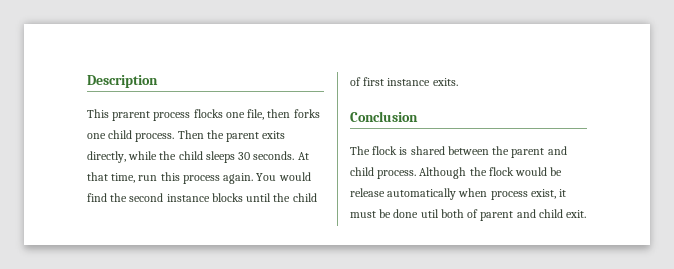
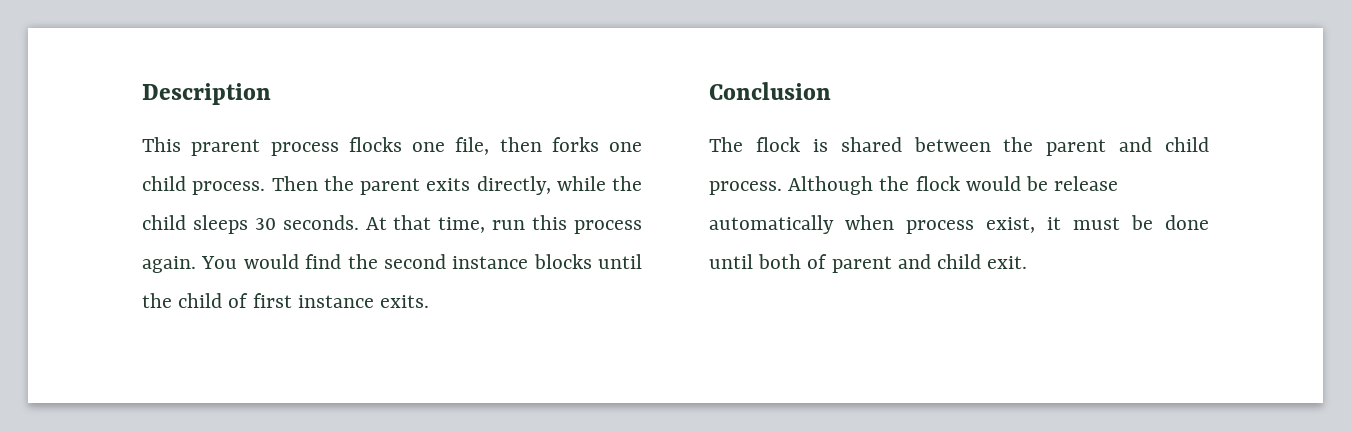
- Although the flock would be release automatically when process exist, it must be done util both of parent and child exit.
+ Although the flock would be release automatically when process exist, it must be done until both of parent and child exit.

